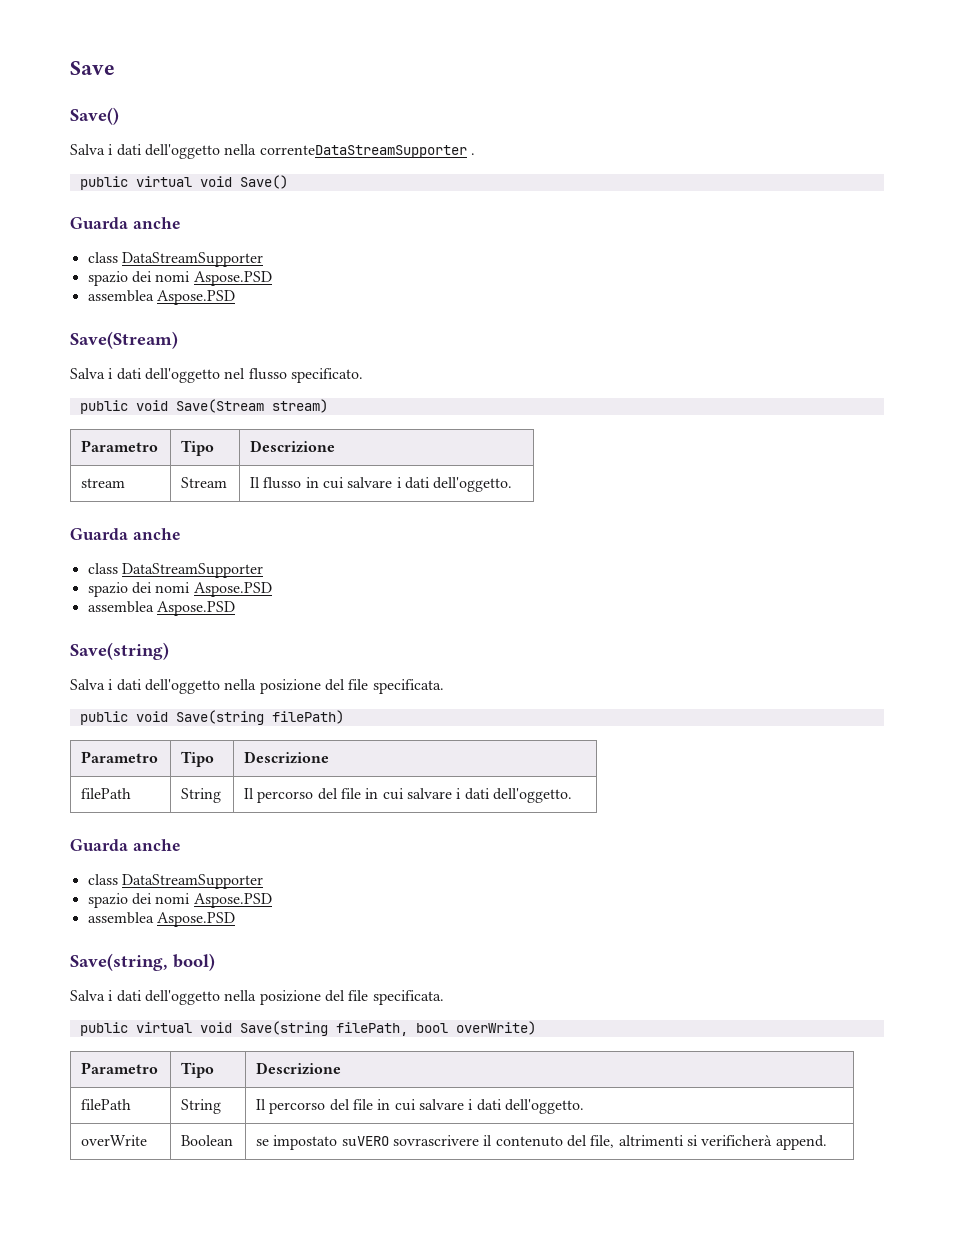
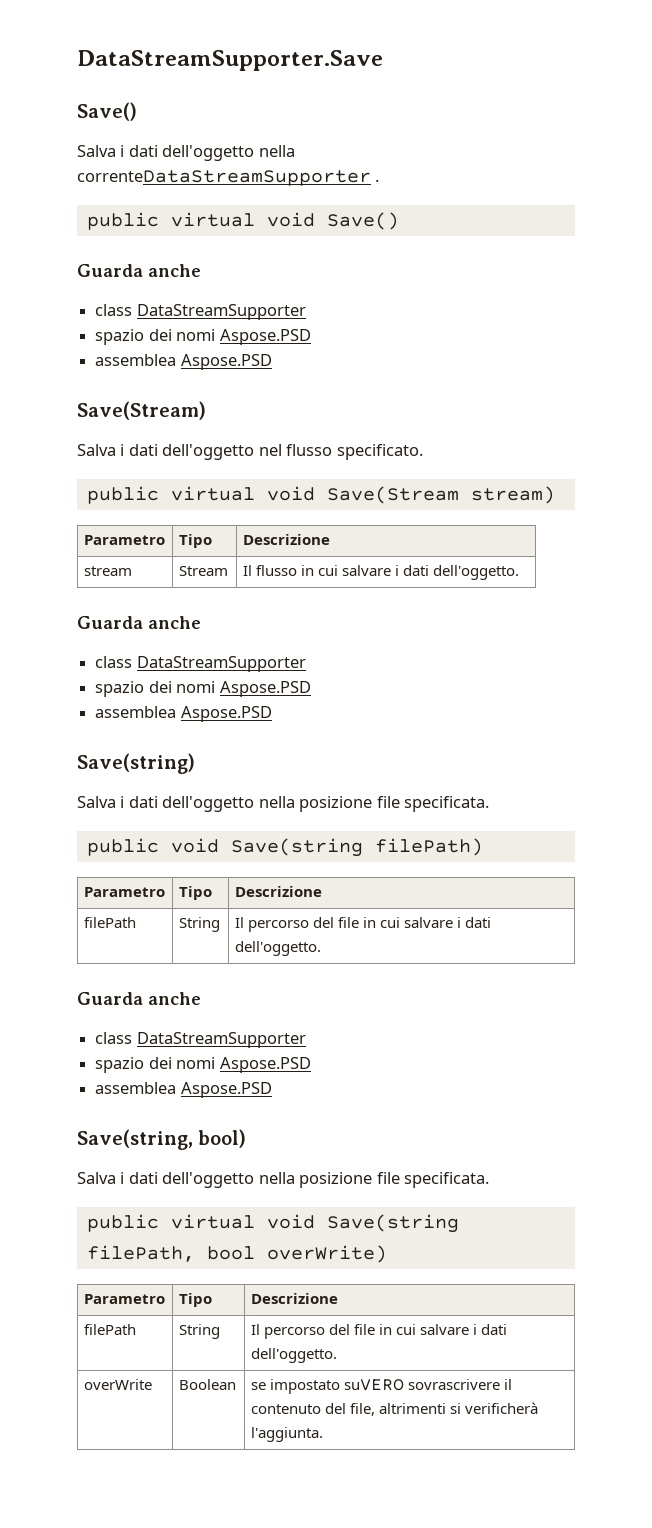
- Save
+ DataStreamSupporter.Save
- public void Save(Stream stream)
+ public virtual void Save(Stream stream)
  Save(string)
- Salva i dati dell'oggetto nella posizione del file specificata.
+ Salva i dati dell'oggetto nella posizione file specificata.
  Save(string, bool)
- Salva i dati dell'oggetto nella posizione del file specificata.
+ Salva i dati dell'oggetto nella posizione file specificata.
- overWrite | Boolean | se impostato suVERO sovrascrivere il contenuto del file, altrimenti si verificherà append.
+ overWrite | Boolean | se impostato suVERO sovrascrivere il contenuto del file, altrimenti si verificherà l'aggiunta.

